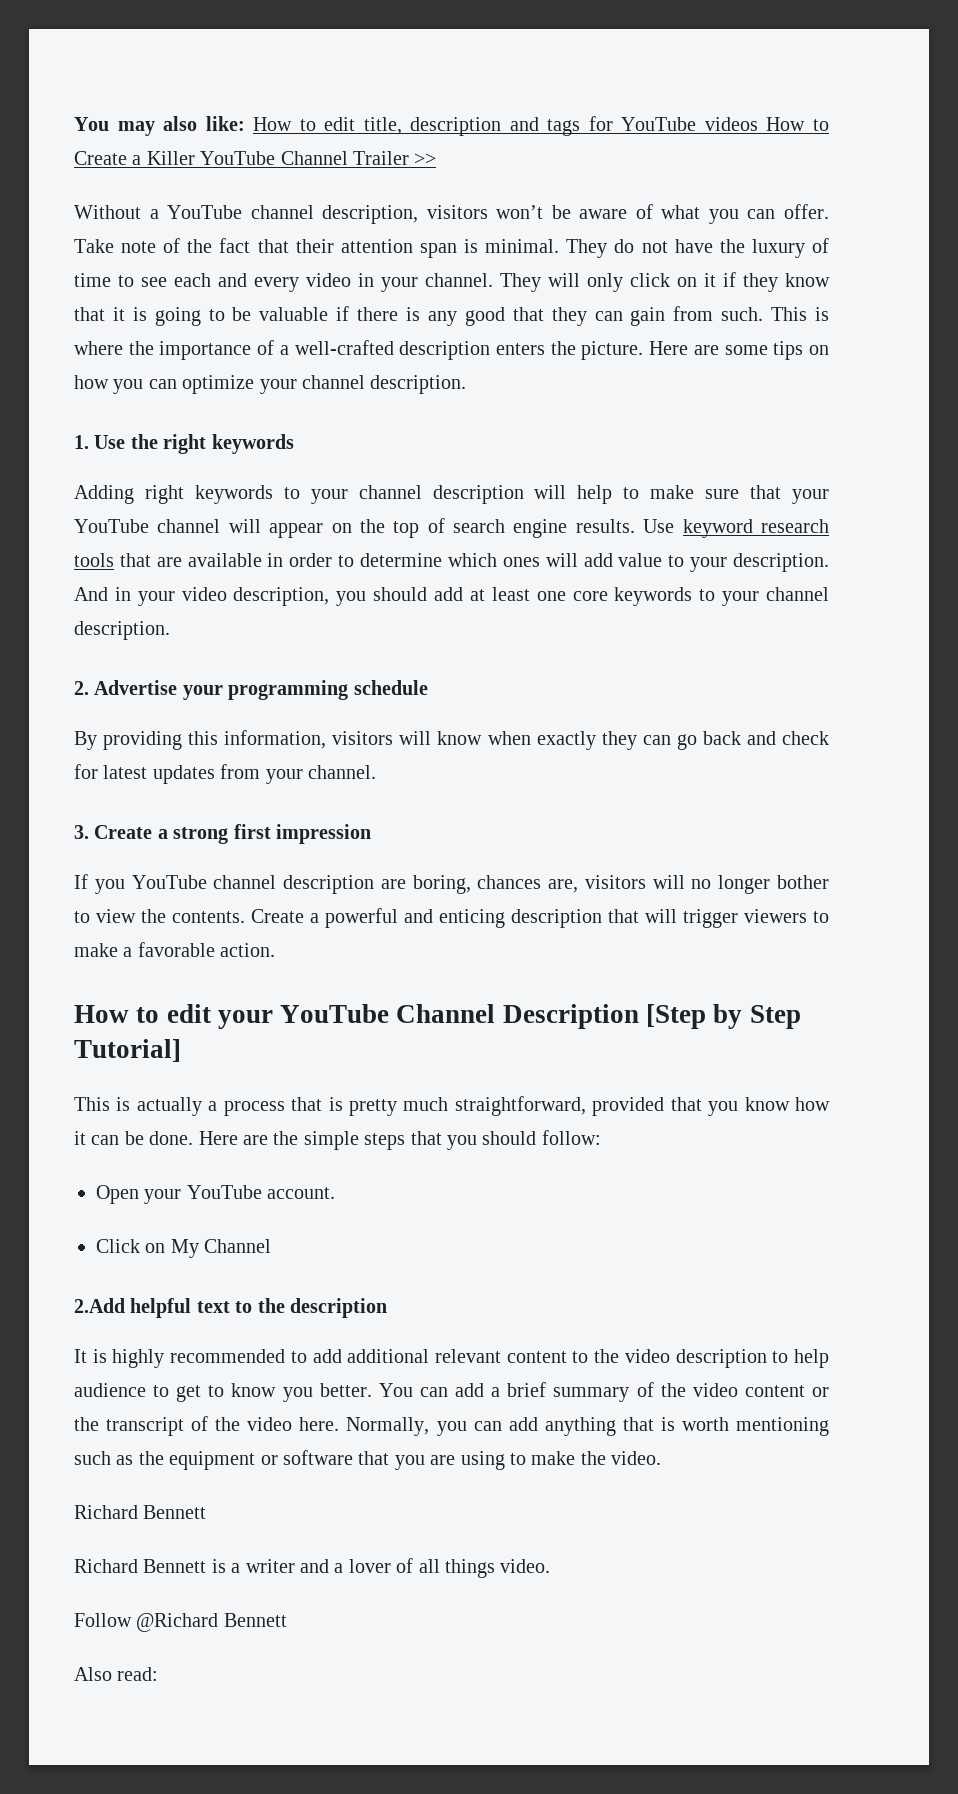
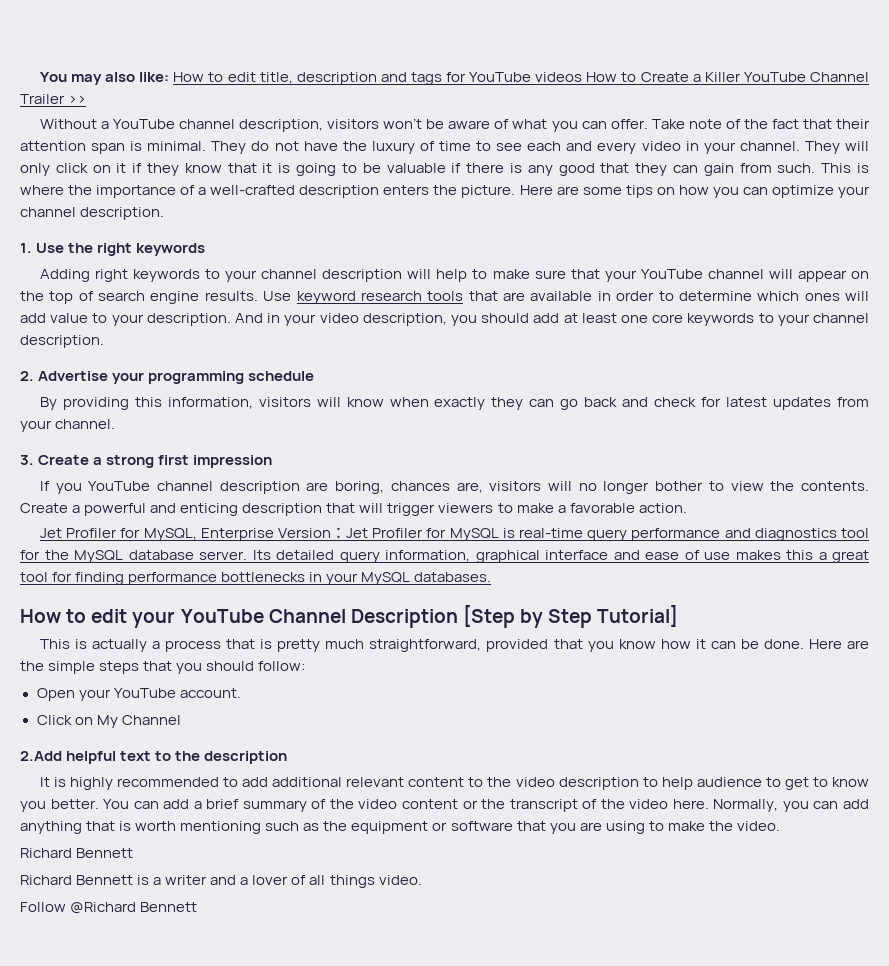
+ Jet Profiler for MySQL, Enterprise Version：Jet Profiler for MySQL is real-time query performance and diagnostics tool for the MySQL database server. Its detailed query information, graphical interface and ease of use makes this a great tool for finding performance bottlenecks in your MySQL databases.
- Also read:

